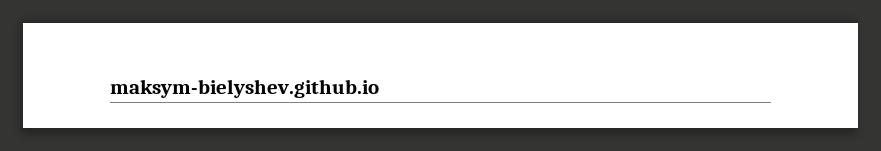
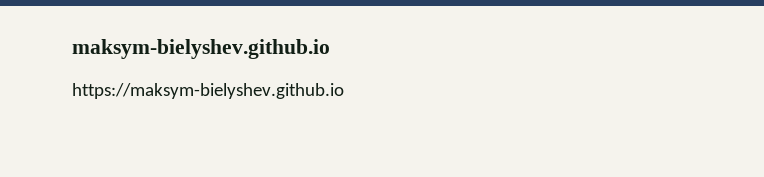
+ https://maksym-bielyshev.github.io

